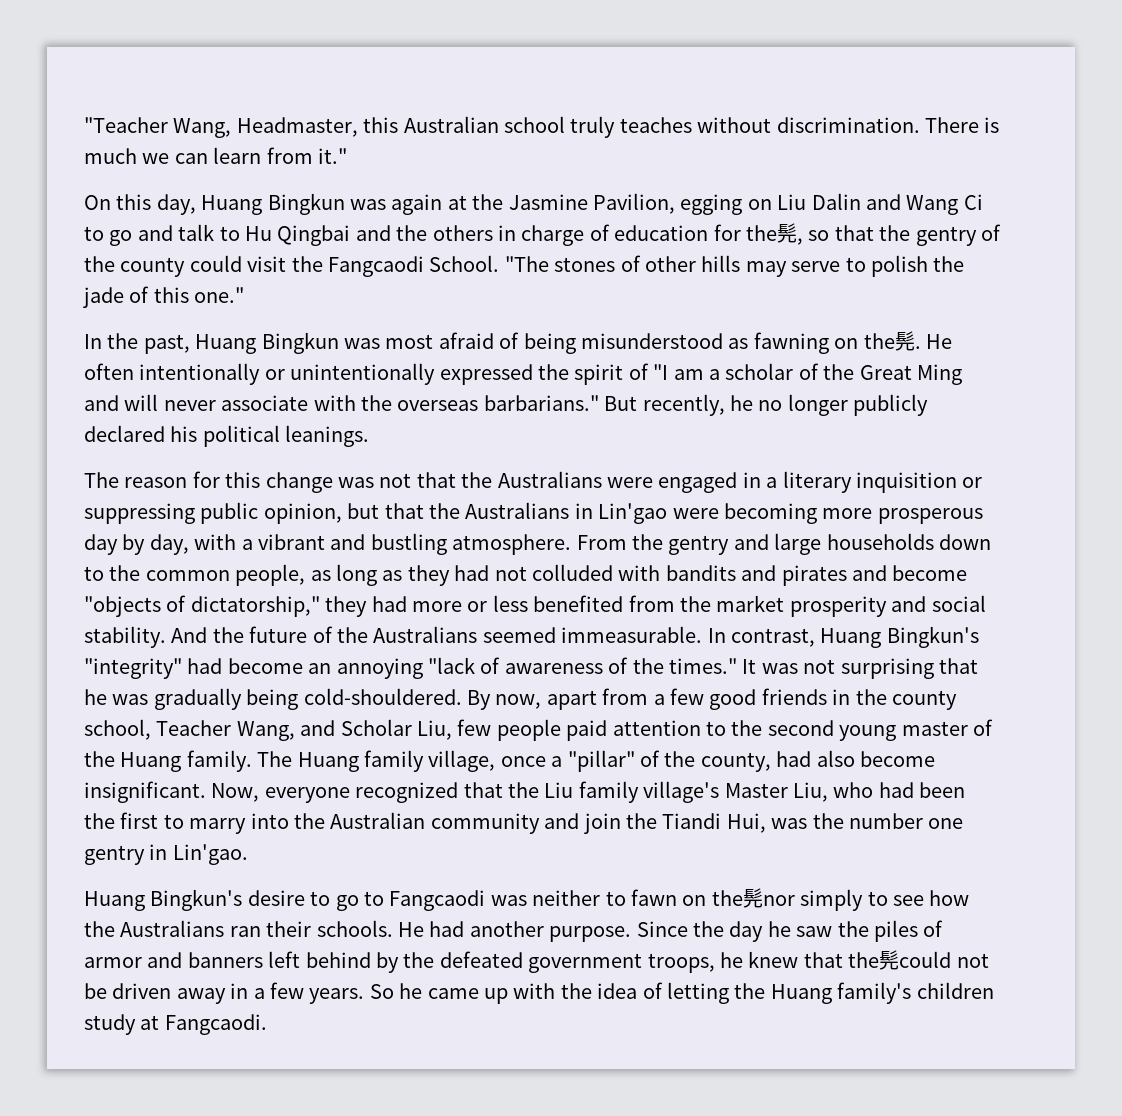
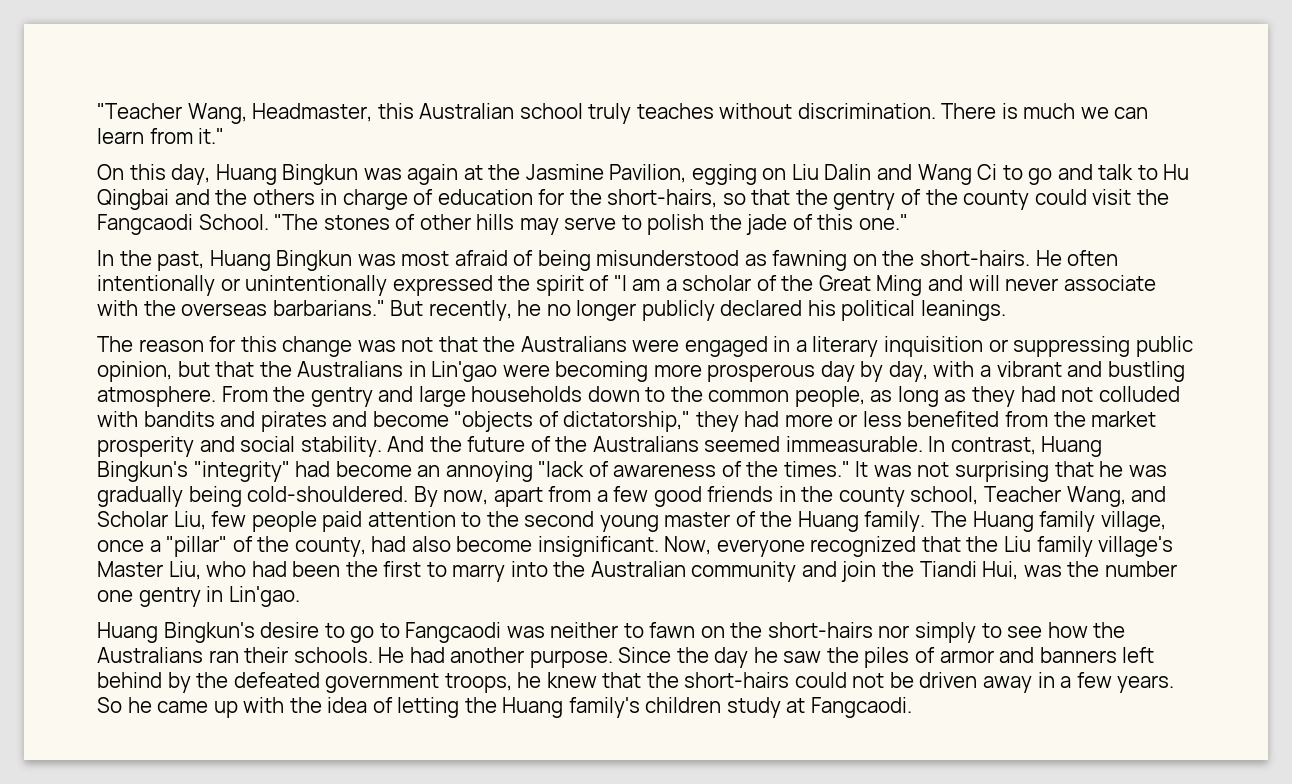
- On this day, Huang Bingkun was again at the Jasmine Pavilion, egging on Liu Dalin and Wang Ci to go and talk to Hu Qingbai and the others in charge of education for the髡, so that the gentry of the county could visit the Fangcaodi School.
+ On this day, Huang Bingkun was again at the Jasmine Pavilion, egging on Liu Dalin and Wang Ci to go and talk to Hu Qingbai and the others in charge of education for the short-hairs, so that the gentry of the county could visit the Fangcaodi School.
- In the past, Huang Bingkun was most afraid of being misunderstood as fawning on the髡.
+ In the past, Huang Bingkun was most afraid of being misunderstood as fawning on the short-hairs.
- Huang Bingkun's desire to go to Fangcaodi was neither to fawn on the髡nor simply to see how the Australians ran their schools.
+ Huang Bingkun's desire to go to Fangcaodi was neither to fawn on the short-hairs nor simply to see how the Australians ran their schools.
- Since the day he saw the piles of armor and banners left behind by the defeated government troops, he knew that the髡could not be driven away in a few years.
+ Since the day he saw the piles of armor and banners left behind by the defeated government troops, he knew that the short-hairs could not be driven away in a few years.

